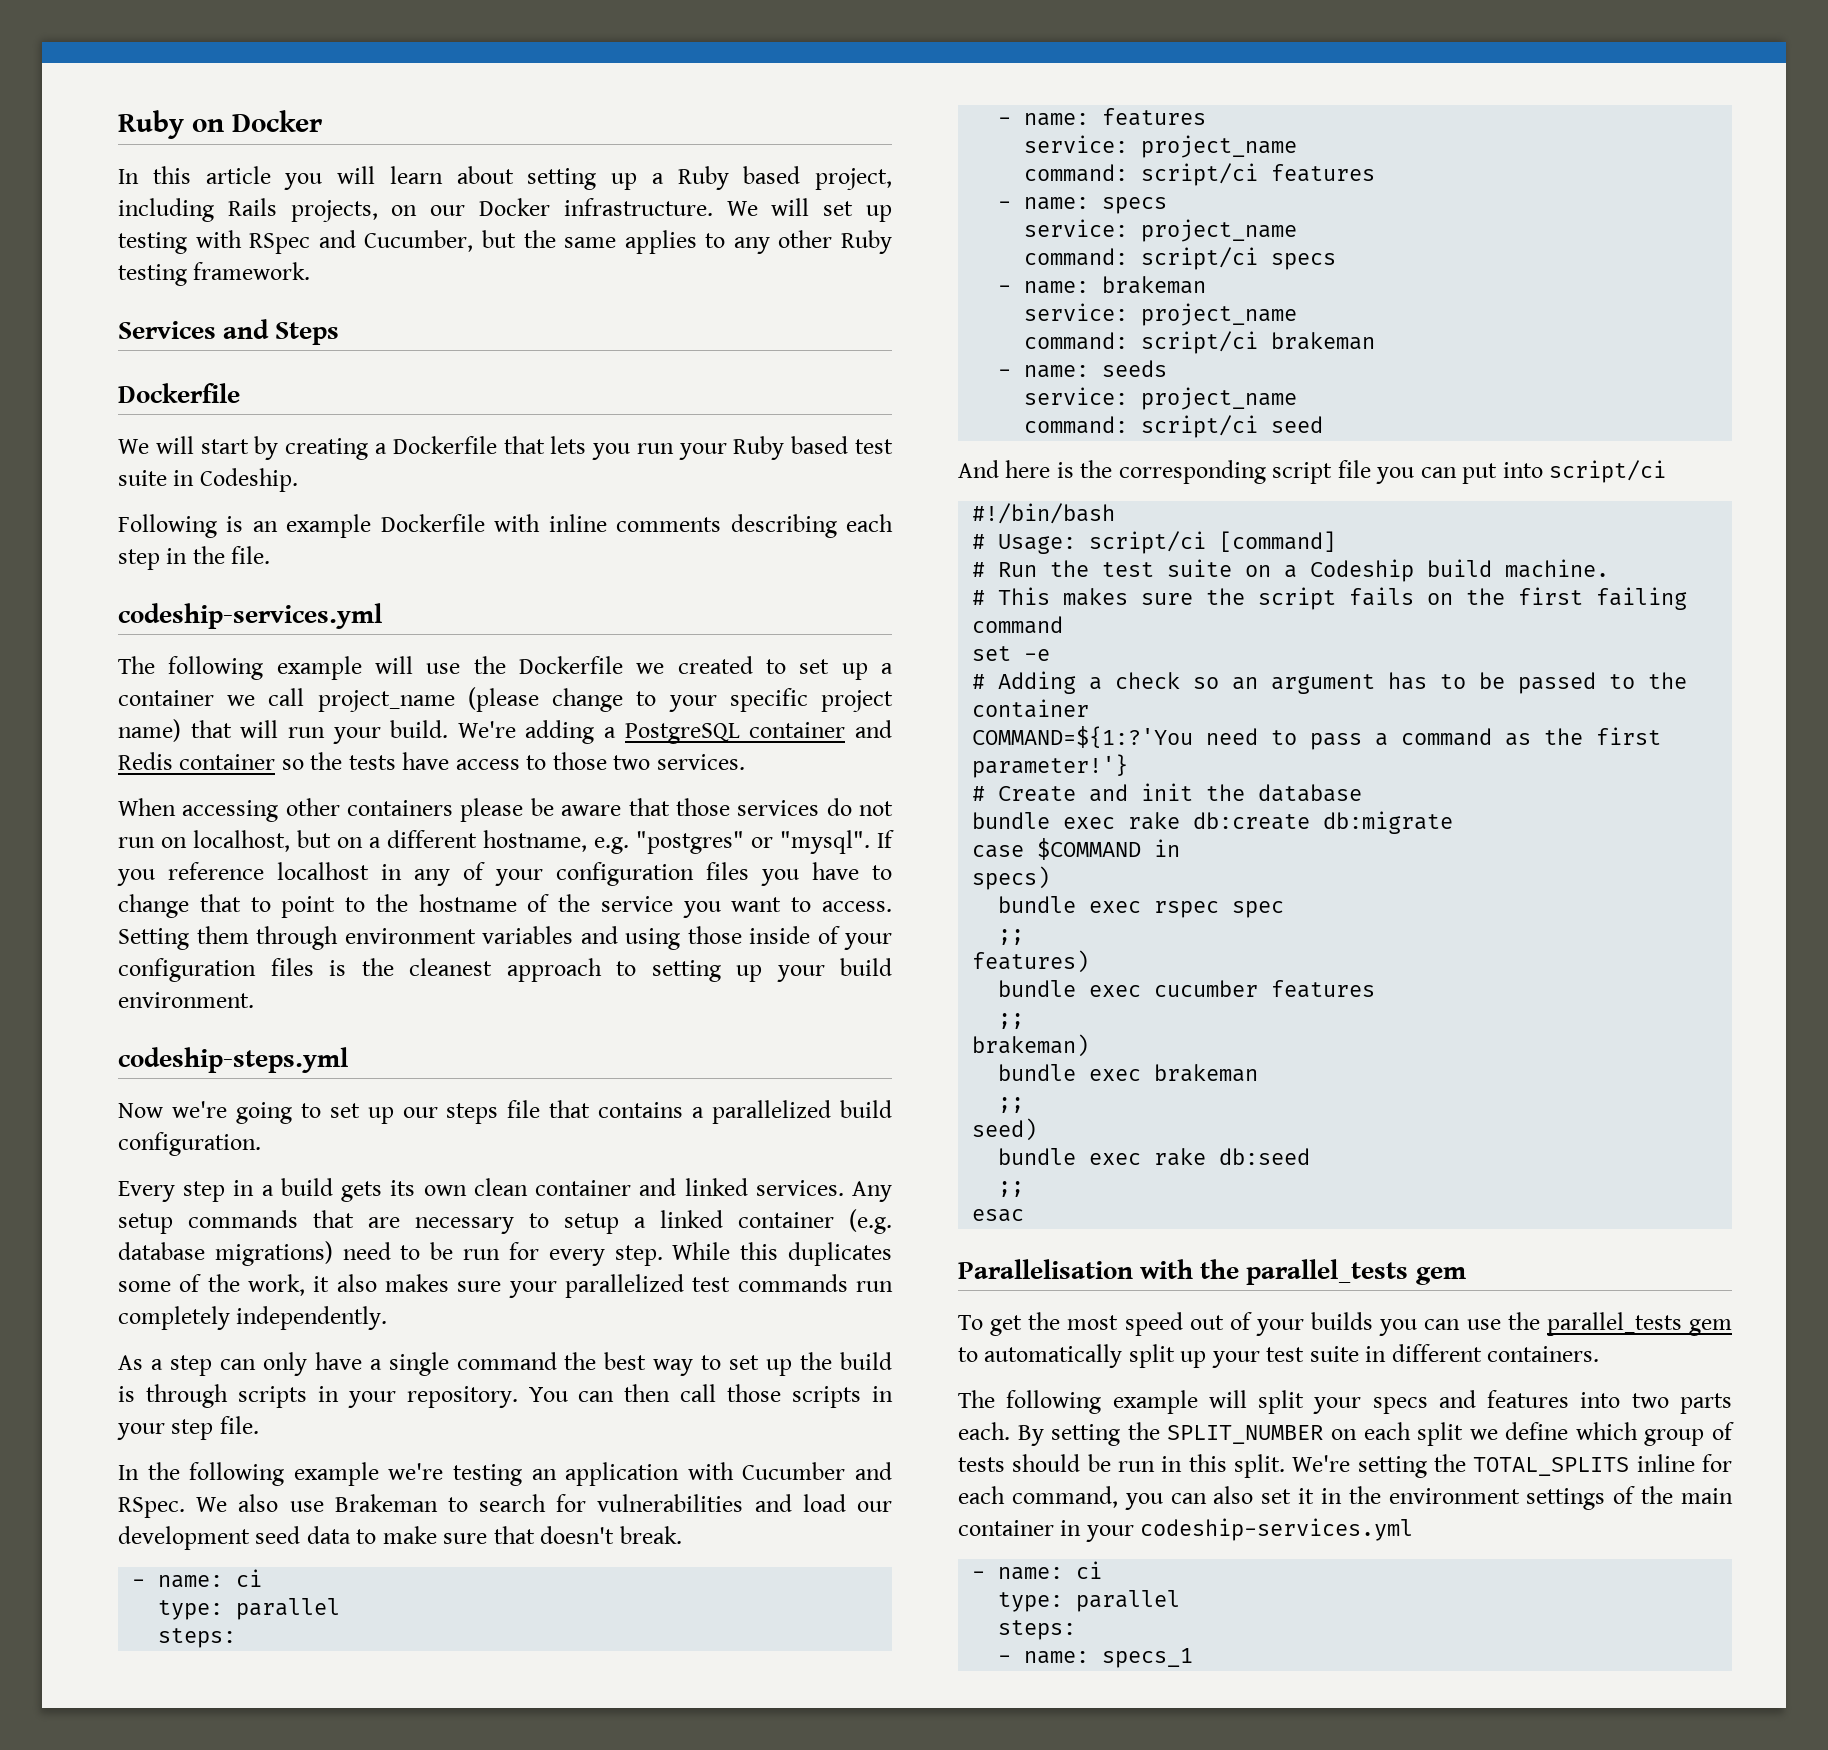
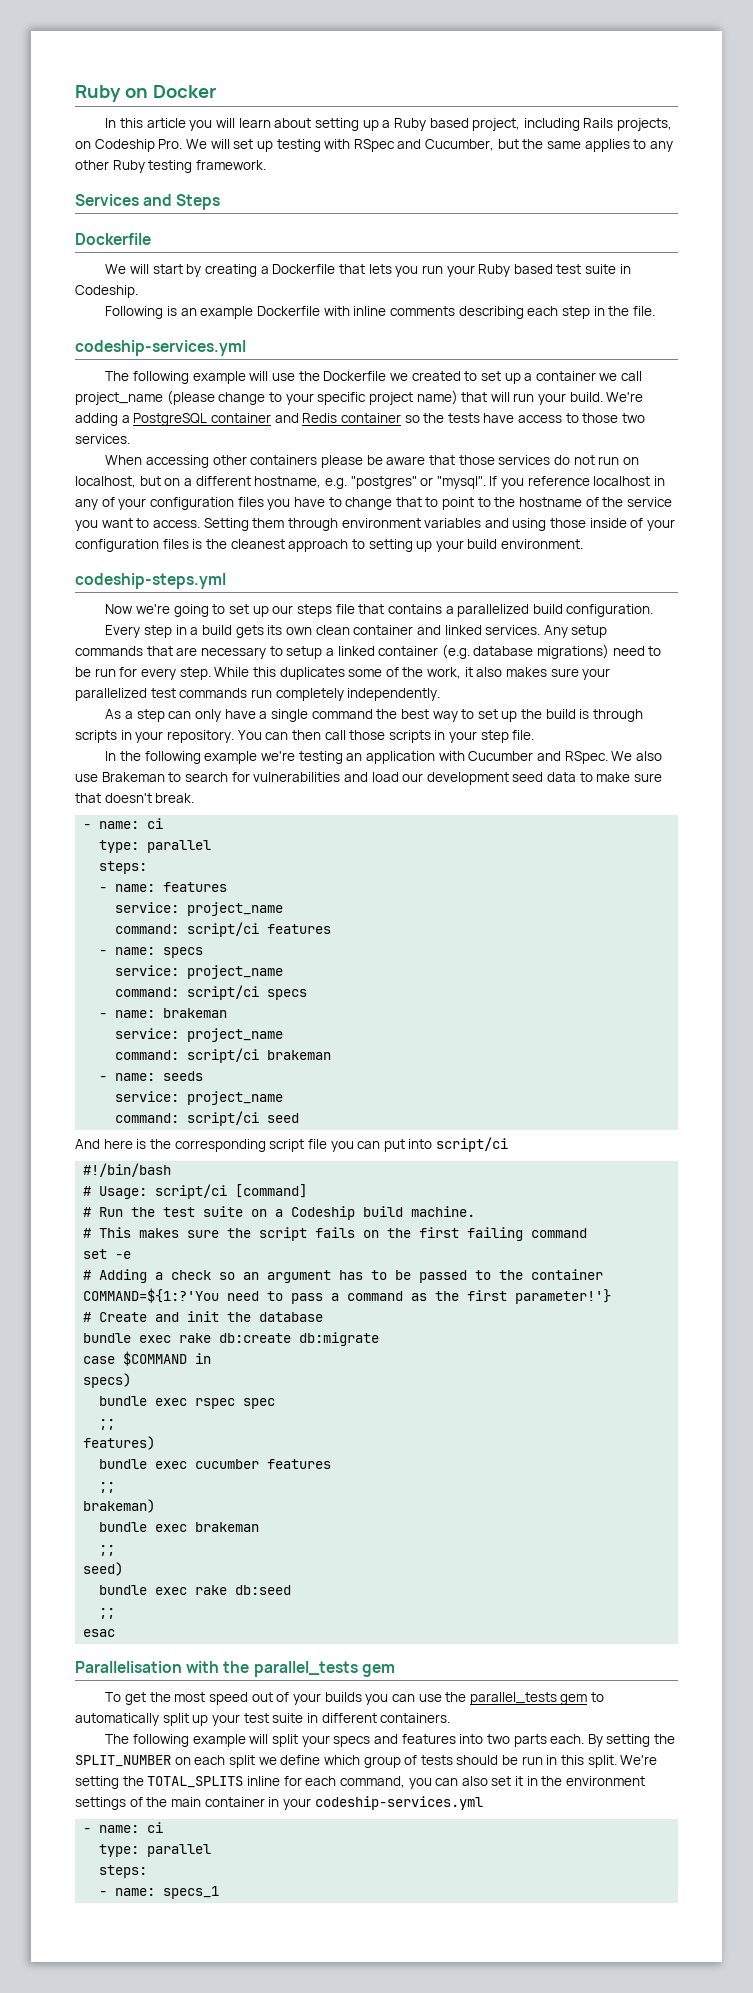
- In this article you will learn about setting up a Ruby based project, including Rails projects, on our Docker infrastructure. We will set up testing with RSpec and Cucumber, but the same applies to any other Ruby testing framework.
+ In this article you will learn about setting up a Ruby based project, including Rails projects, on Codeship Pro. We will set up testing with RSpec and Cucumber, but the same applies to any other Ruby testing framework.

